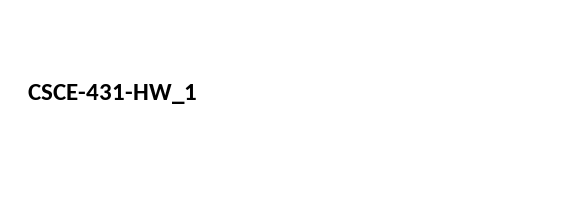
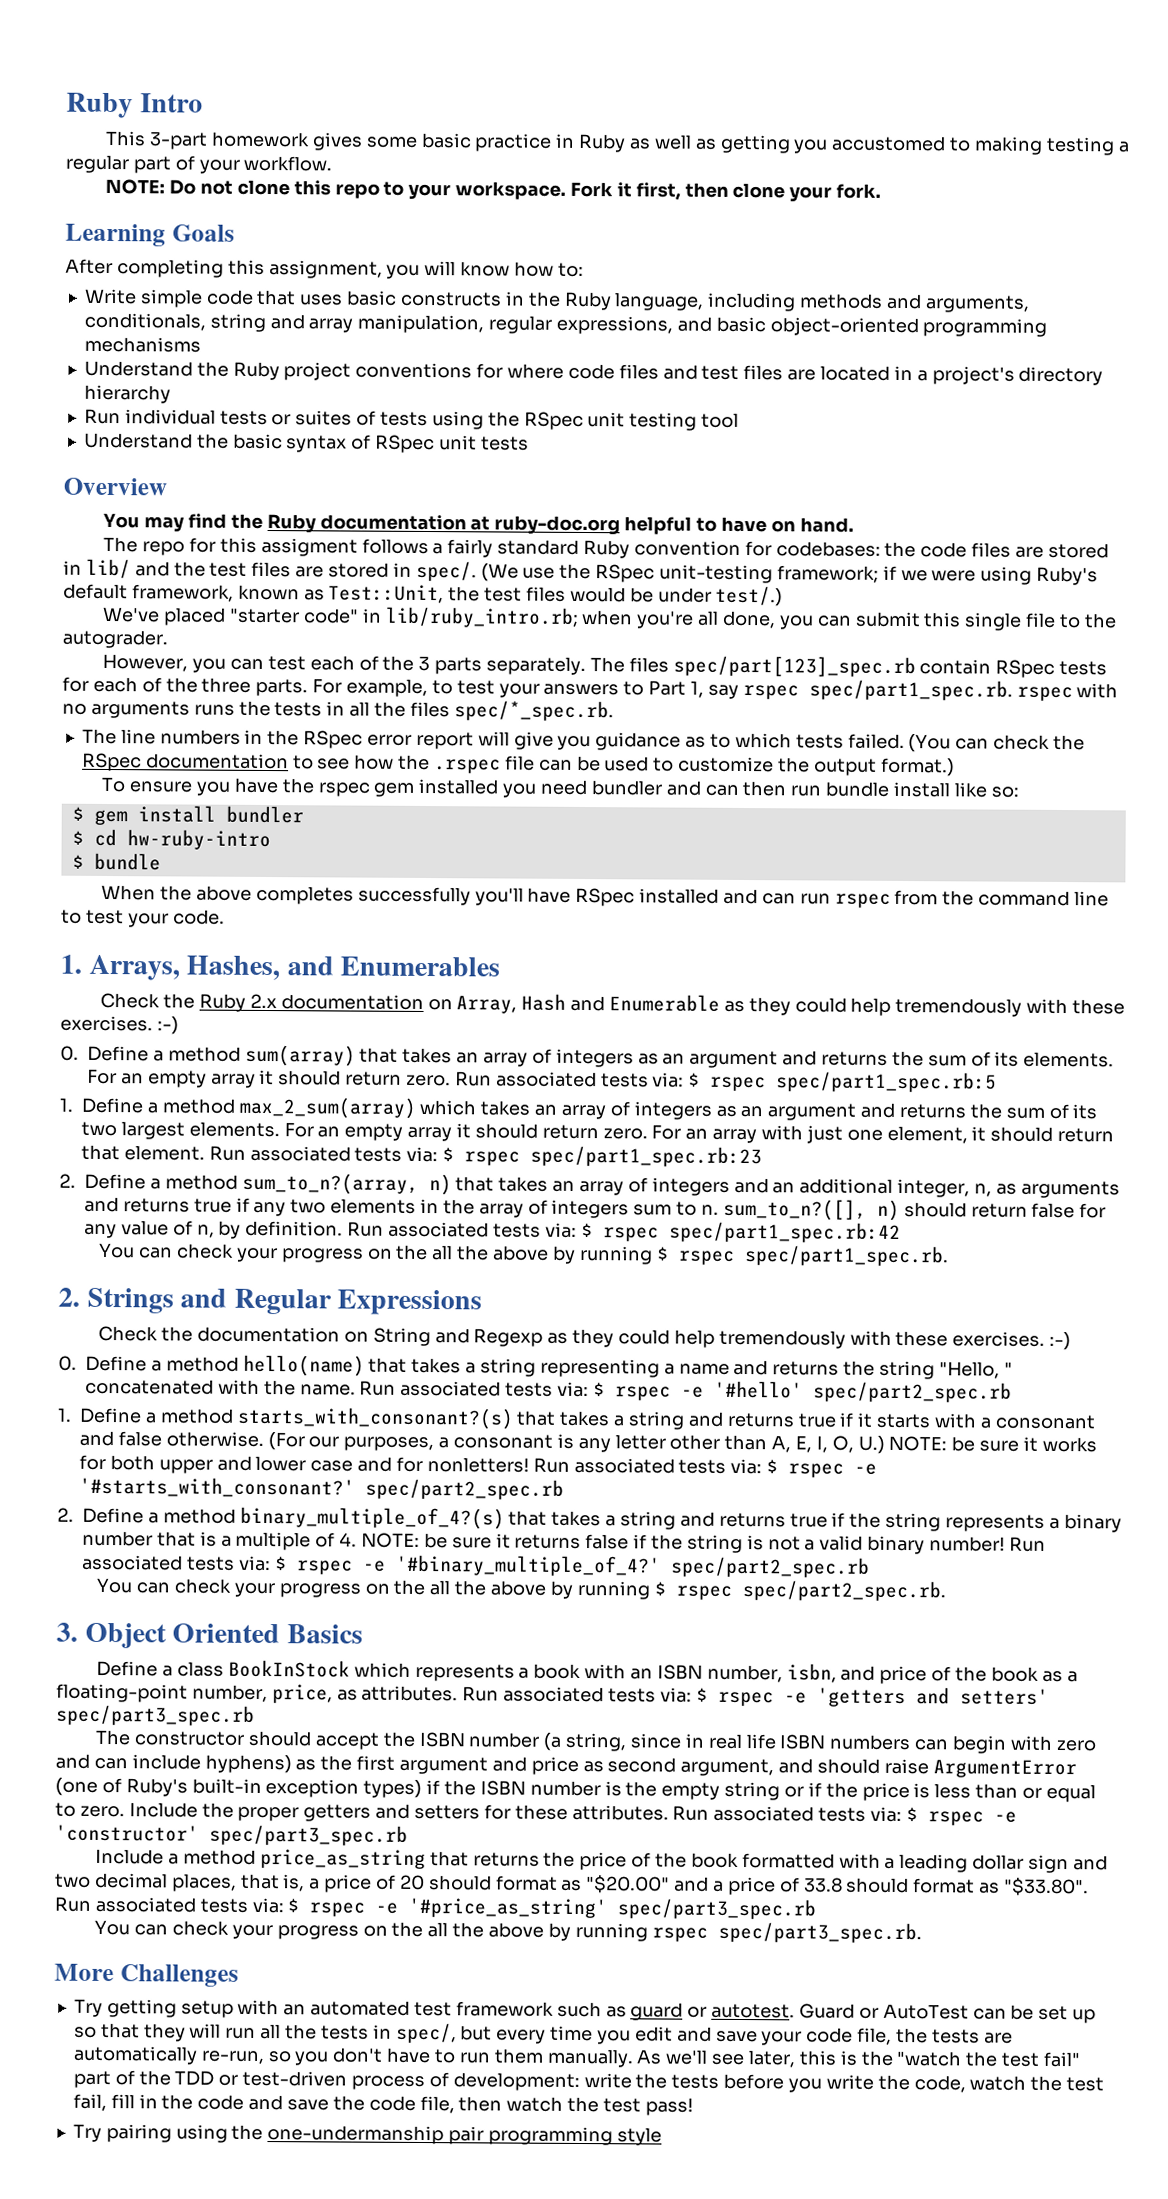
- CSCE-431-HW_1
+ Ruby Intro
+ This 3-part homework gives some basic practice in Ruby as well as getting you accustomed to making testing a regular part of your workflow.
+ NOTE: Do not clone this repo to your workspace. Fork it first, then clone your fork.
+ Learning Goals
+ After completing this assignment, you will know how to:
+ Write simple code that uses basic constructs in the Ruby language, including methods and arguments, conditionals, string and array manipulation, regular expressions, and basic object-oriented programming mechanisms
+ Understand the Ruby project conventions for where code files and test files are located in a project's directory hierarchy
+ Run individual tests or suites of tests using the RSpec unit testing tool
+ Understand the basic syntax of RSpec unit tests
+ Overview
+ You may find the Ruby documentation at ruby-doc.org helpful to have on hand.
+ The repo for this assigment follows a fairly standard Ruby convention for codebases: the code files are stored in lib/ and the test files are stored in spec/. (We use the RSpec unit-testing framework; if we were using Ruby's default framework, known as Test::Unit, the test files would be under test/.)
+ We've placed "starter code" in lib/ruby_intro.rb; when you're all done, you can submit this single file to the autograder.
+ However, you can test each of the 3 parts separately. The files spec/part[123]_spec.rb contain RSpec tests for each of the three parts. For example, to test your answers to Part 1, say rspec spec/part1_spec.rb. rspec with no arguments runs the tests in all the files spec/*_spec.rb.
+ The line numbers in the RSpec error report will give you guidance as to which tests failed. (You can check the RSpec documentation to see how the .rspec file can be used to customize the output format.)
+ To ensure you have the rspec gem installed you need bundler and can then run bundle install like so:
+ $ gem install bundler
+ $ cd hw-ruby-intro
+ $ bundle
+ When the above completes successfully you'll have RSpec installed and can run rspec from the command line to test your code.
+ 1. Arrays, Hashes, and Enumerables
+ Check the Ruby 2.x documentation on Array, Hash and Enumerable as they could help tremendously with these exercises. :-)
+ 0. Define a method sum(array) that takes an array of integers as an argument and returns the sum of its elements. For an empty array it should return zero. Run associated tests via: $ rspec spec/part1_spec.rb:5
+ 1. Define a method max_2_sum(array) which takes an array of integers as an argument and returns the sum of its two largest elements. For an empty array it should return zero. For an array with just one element, it should return that element. Run associated tests via: $ rspec spec/part1_spec.rb:23
+ 2. Define a method sum_to_n?(array, n) that takes an array of integers and an additional integer, n, as arguments and returns true if any two elements in the array of integers sum to n. sum_to_n?([], n) should return false for any value of n, by definition. Run associated tests via: $ rspec spec/part1_spec.rb:42
+ You can check your progress on the all the above by running $ rspec spec/part1_spec.rb.
+ 2. Strings and Regular Expressions
+ Check the documentation on String and Regexp as they could help tremendously with these exercises. :-)
+ 0. Define a method hello(name) that takes a string representing a name and returns the string "Hello, " concatenated with the name. Run associated tests via: $ rspec -e '#hello' spec/part2_spec.rb
+ 1. Define a method starts_with_consonant?(s) that takes a string and returns true if it starts with a consonant and false otherwise. (For our purposes, a consonant is any letter other than A, E, I, O, U.) NOTE: be sure it works for both upper and lower case and for nonletters! Run associated tests via: $ rspec -e '#starts_with_consonant?' spec/part2_spec.rb
+ 2. Define a method binary_multiple_of_4?(s) that takes a string and returns true if the string represents a binary number that is a multiple of 4. NOTE: be sure it returns false if the string is not a valid binary number! Run associated tests via: $ rspec -e '#binary_multiple_of_4?' spec/part2_spec.rb
+ You can check your progress on the all the above by running $ rspec spec/part2_spec.rb.
+ 3. Object Oriented Basics
+ Define a class BookInStock which represents a book with an ISBN number, isbn, and price of the book as a floating-point number, price, as attributes. Run associated tests via: $ rspec -e 'getters and setters' spec/part3_spec.rb
+ The constructor should accept the ISBN number (a string, since in real life ISBN numbers can begin with zero and can include hyphens) as the first argument and price as second argument, and should raise ArgumentError (one of Ruby's built-in exception types) if the ISBN number is the empty string or if the price is less than or equal to zero. Include the proper getters and setters for these attributes. Run associated tests via: $ rspec -e 'constructor' spec/part3_spec.rb
+ Include a method price_as_string that returns the price of the book formatted with a leading dollar sign and two decimal places, that is, a price of 20 should format as "$20.00" and a price of 33.8 should format as "$33.80". Run associated tests via: $ rspec -e '#price_as_string' spec/part3_spec.rb
+ You can check your progress on the all the above by running rspec spec/part3_spec.rb.
+ More Challenges
+ Try getting setup with an automated test framework such as guard or autotest. Guard or AutoTest can be set up so that they will run all the tests in spec/, but every time you edit and save your code file, the tests are automatically re-run, so you don't have to run them manually. As we'll see later, this is the "watch the test fail" part of the TDD or test-driven process of development: write the tests before you write the code, watch the test fail, fill in the code and save the code file, then watch the test pass!
+ Try pairing using the one-undermanship pair programming style

